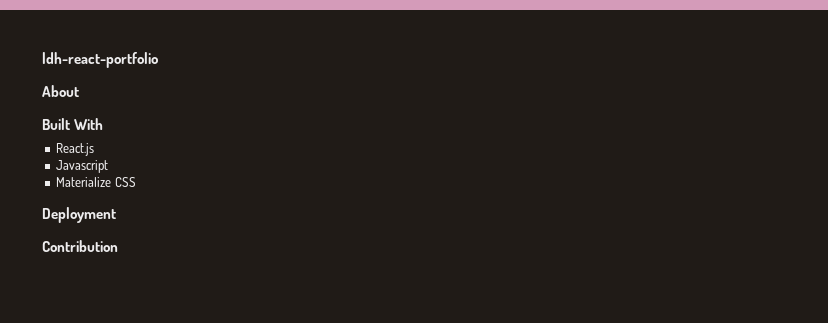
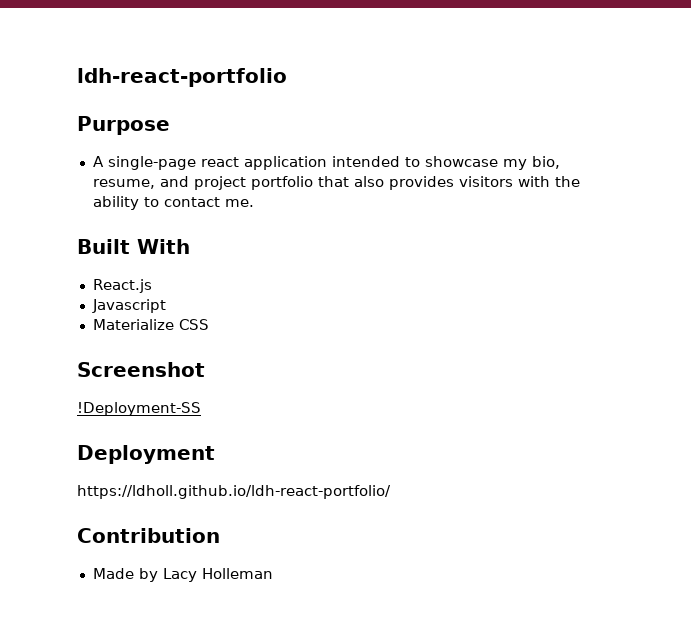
- About
+ Purpose
+ A single-page react application intended to showcase my bio, resume, and project portfolio that also provides visitors with the ability to contact me.
+ Screenshot
+ !Deployment-SS
+ https://ldholl.github.io/ldh-react-portfolio/
+ Made by Lacy Holleman

